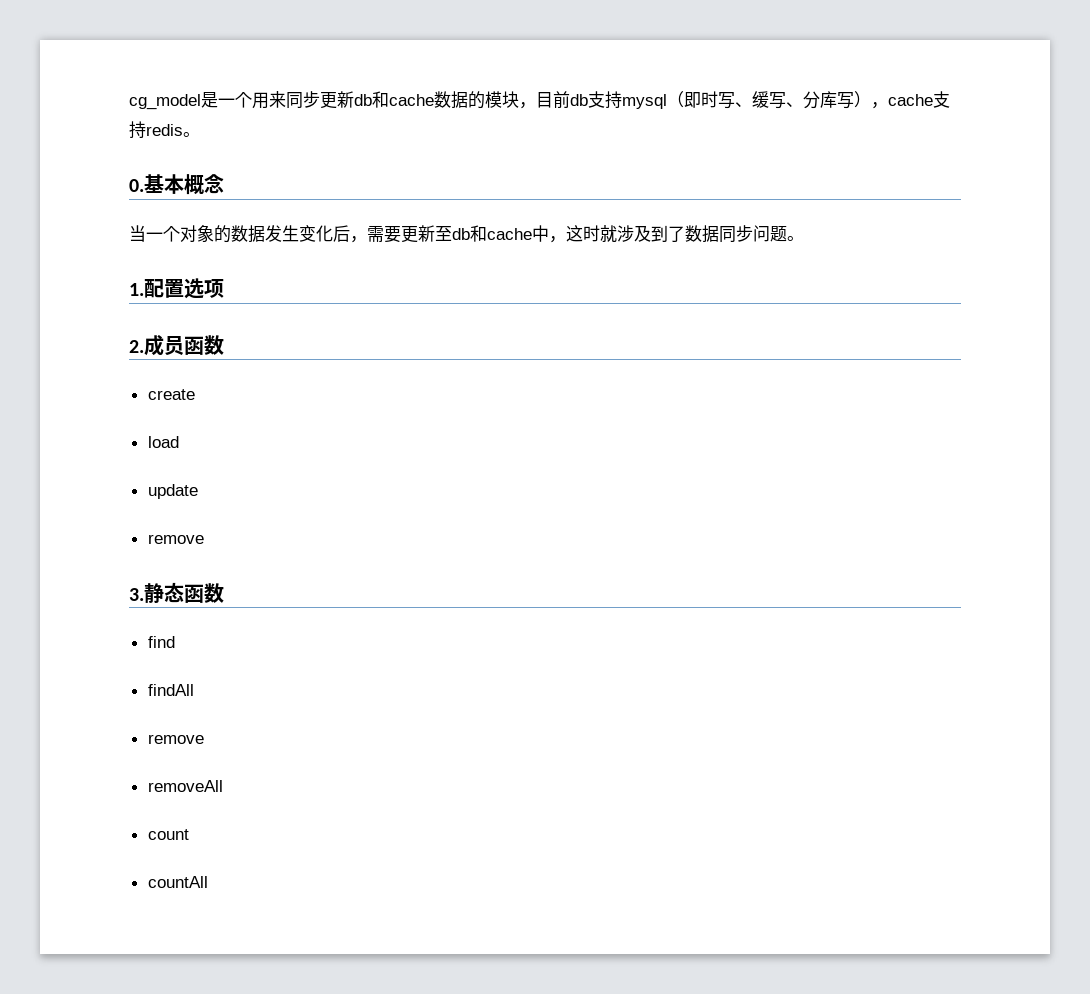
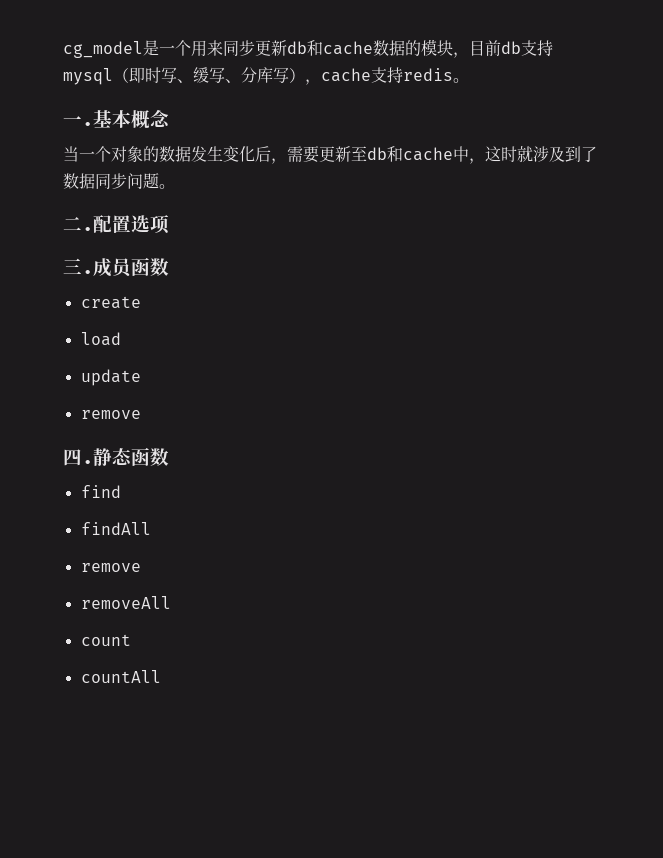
- 0.基本概念
+ 一.基本概念
- 1.配置选项
+ 二.配置选项
- 2.成员函数
+ 三.成员函数
- 3.静态函数
+ 四.静态函数

